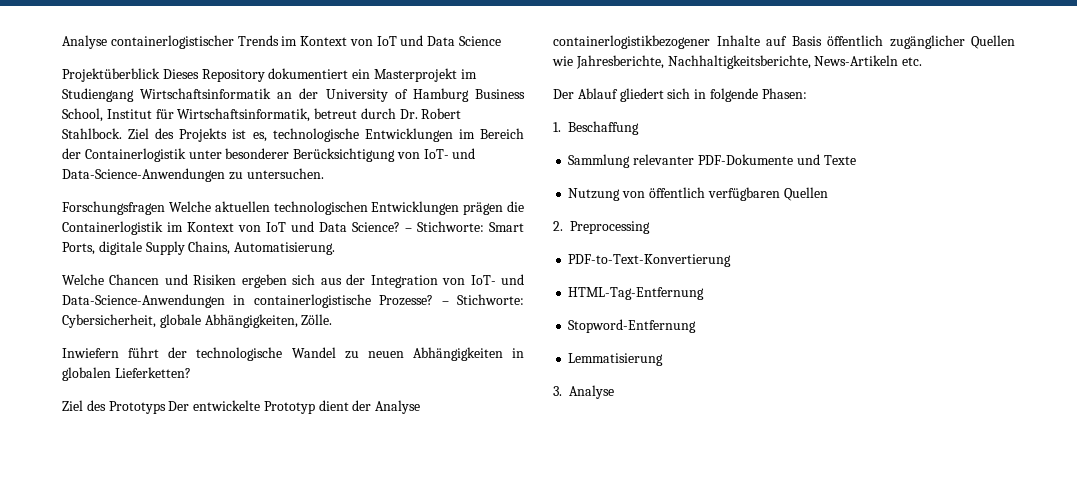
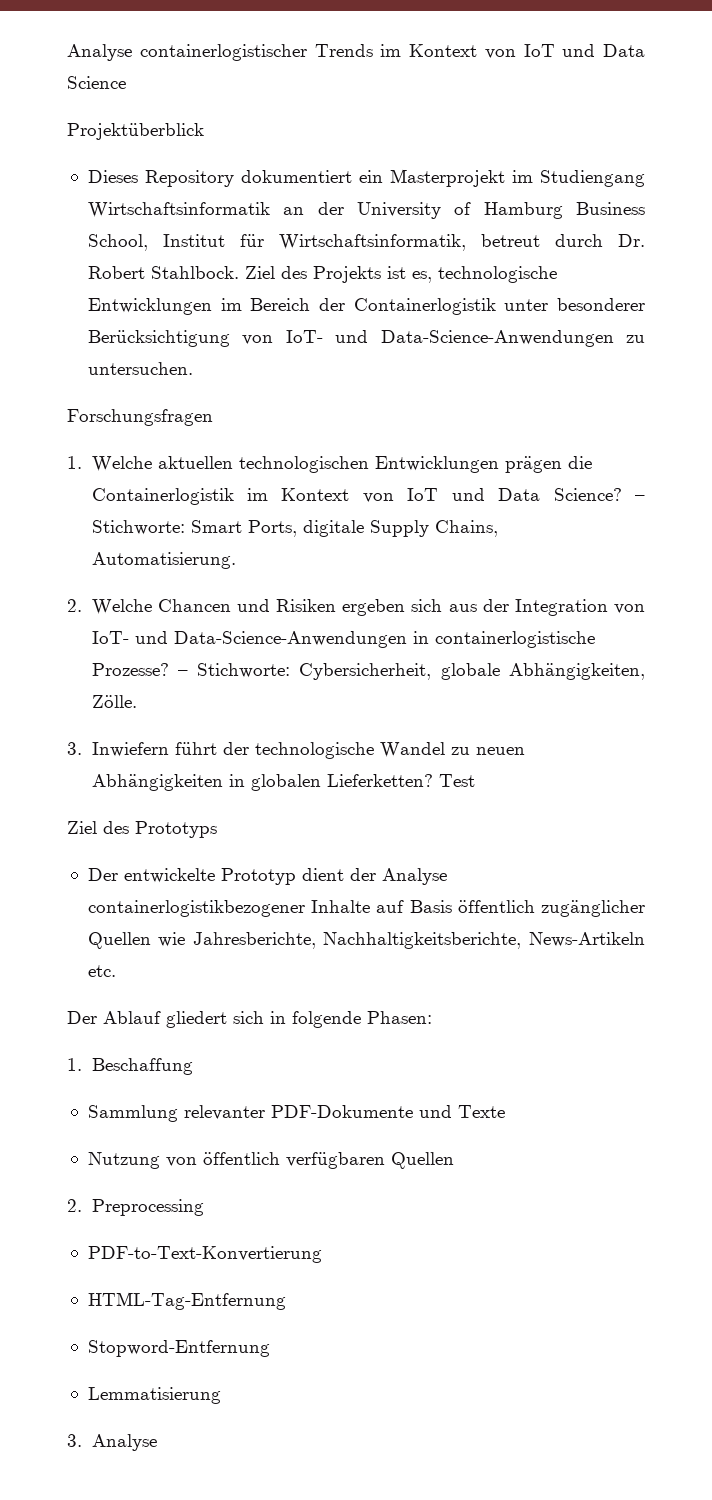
- Projektüberblick Dieses Repository dokumentiert ein Masterprojekt im Studiengang Wirtschaftsinformatik an der University of Hamburg Business School, Institut für Wirtschaftsinformatik, betreut durch Dr. Robert Stahlbock.
+ Projektüberblick
+ Dieses Repository dokumentiert ein Masterprojekt im Studiengang Wirtschaftsinformatik an der University of Hamburg Business School, Institut für Wirtschaftsinformatik, betreut durch Dr. Robert Stahlbock.
- Forschungsfragen Welche aktuellen technologischen Entwicklungen prägen die Containerlogistik im Kontext von IoT und Data Science?
+ Forschungsfragen
+ 1. Welche aktuellen technologischen Entwicklungen prägen die Containerlogistik im Kontext von IoT und Data Science?
- Welche Chancen und Risiken ergeben sich aus der Integration von IoT- und Data-Science-Anwendungen in containerlogistische Prozesse?
+ 2. Welche Chancen und Risiken ergeben sich aus der Integration von IoT- und Data-Science-Anwendungen in containerlogistische Prozesse?
- Inwiefern führt der technologische Wandel zu neuen Abhängigkeiten in globalen Lieferketten?
+ 3. Inwiefern führt der technologische Wandel zu neuen Abhängigkeiten in globalen Lieferketten? Test
- Ziel des Prototyps Der entwickelte Prototyp dient der Analyse containerlogistikbezogener Inhalte auf Basis öffentlich zugänglicher Quellen wie Jahresberichte, Nachhaltigkeitsberichte, News-Artikeln etc.
+ Ziel des Prototyps
+ Der entwickelte Prototyp dient der Analyse containerlogistikbezogener Inhalte auf Basis öffentlich zugänglicher Quellen wie Jahresberichte, Nachhaltigkeitsberichte, News-Artikeln etc.

